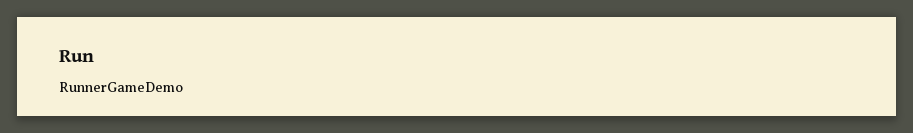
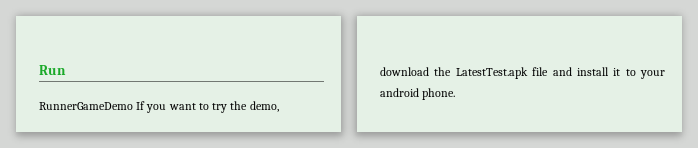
- RunnerGameDemo
+ RunnerGameDemo If you want to try the demo, download the LatestTest.apk file and install it to your android phone.

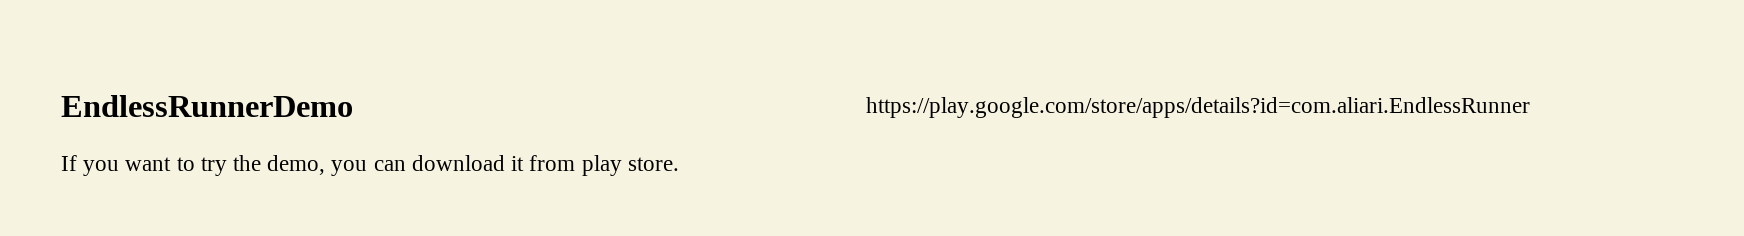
- Run
- RunnerGameDemo If you want to try the demo, download the LatestTest.apk file and install it to your android phone.
+ EndlessRunnerDemo
+ If you want to try the demo, you can download it from play store. https://play.google.com/store/apps/details?id=com.aliari.EndlessRunner

